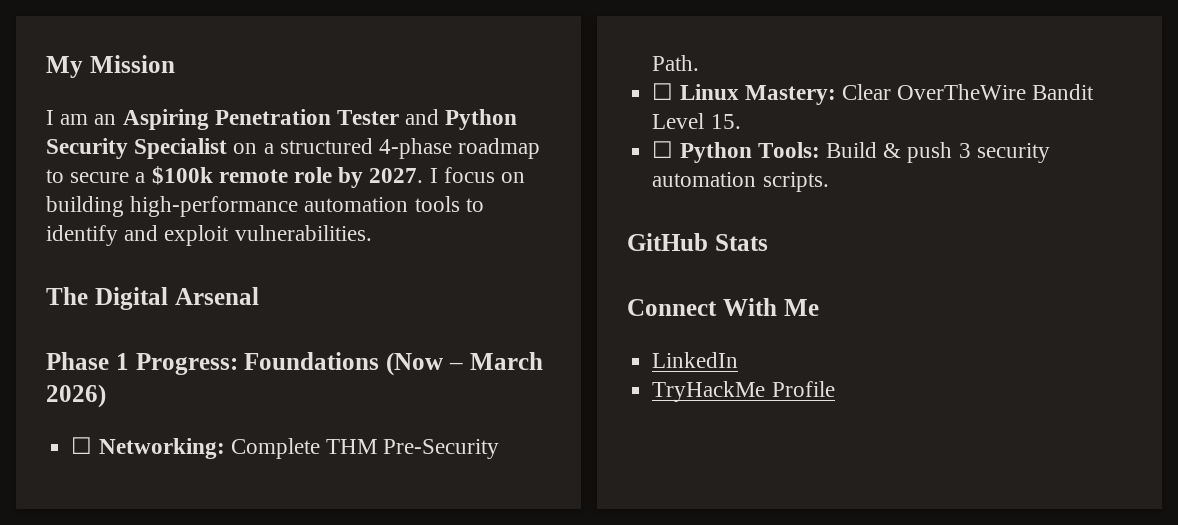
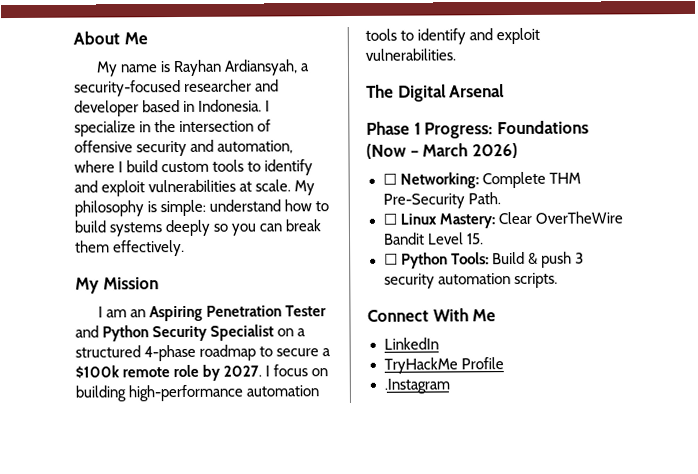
+ About Me
+ My name is Rayhan Ardiansyah, a security-focused researcher and developer based in Indonesia. I specialize in the intersection of offensive security and automation, where I build custom tools to identify and exploit vulnerabilities at scale. My philosophy is simple: understand how to build systems deeply so you can break them effectively.
- GitHub Stats
+ .Instagram

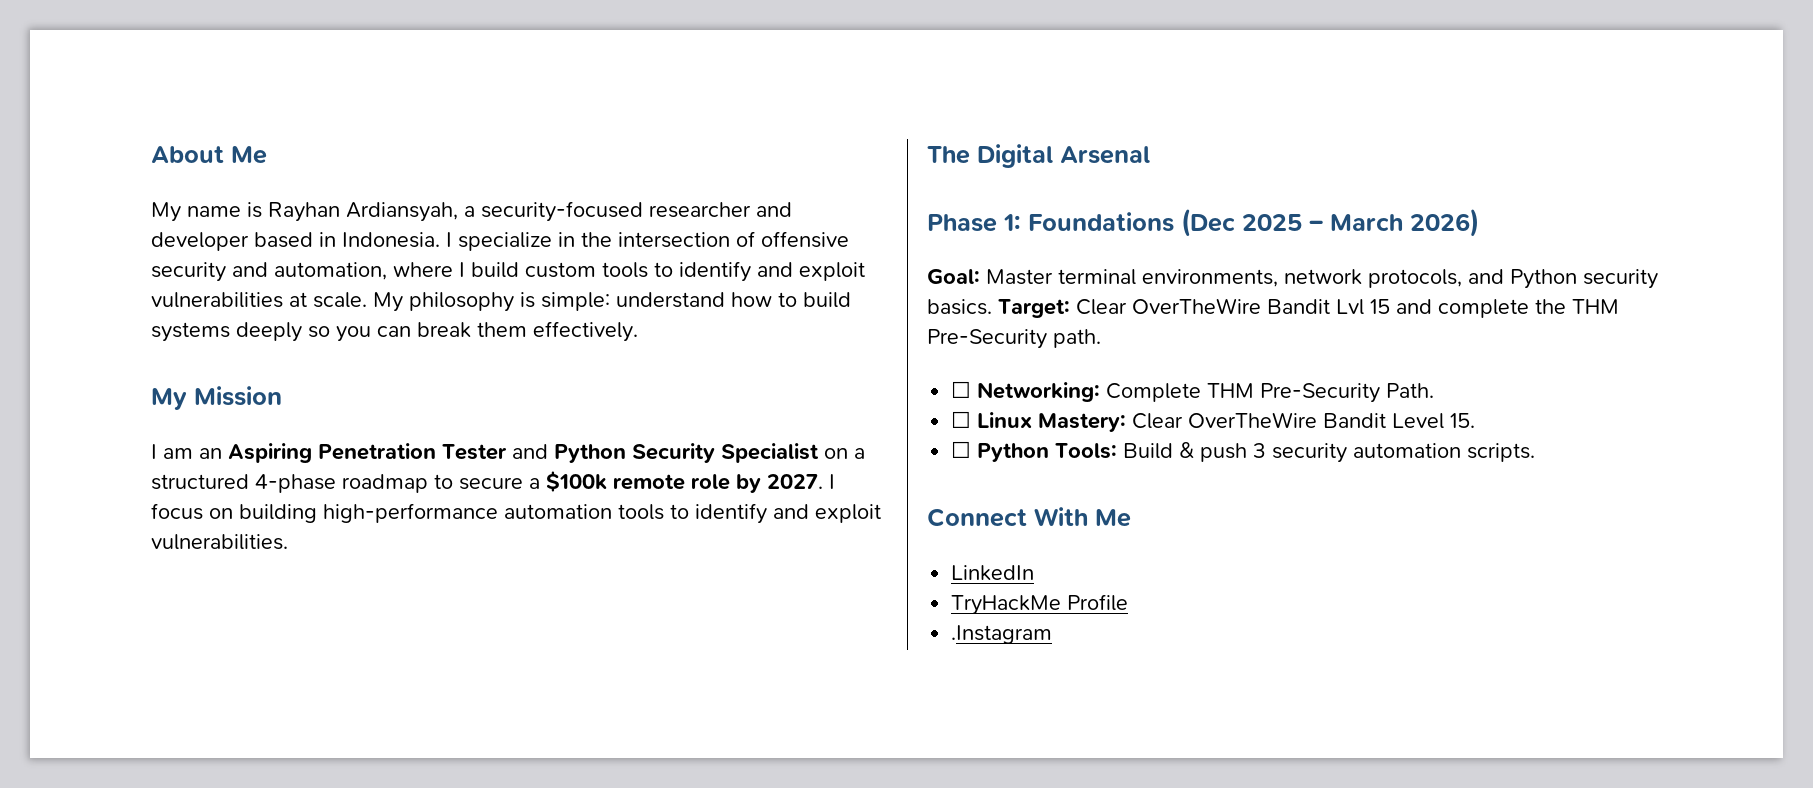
- Phase 1 Progress: Foundations (Now – March 2026)
+ Phase 1: Foundations (Dec 2025 – March 2026)
+ Goal: Master terminal environments, network protocols, and Python security basics. Target: Clear OverTheWire Bandit Lvl 15 and complete the THM Pre-Security path.

